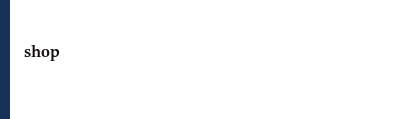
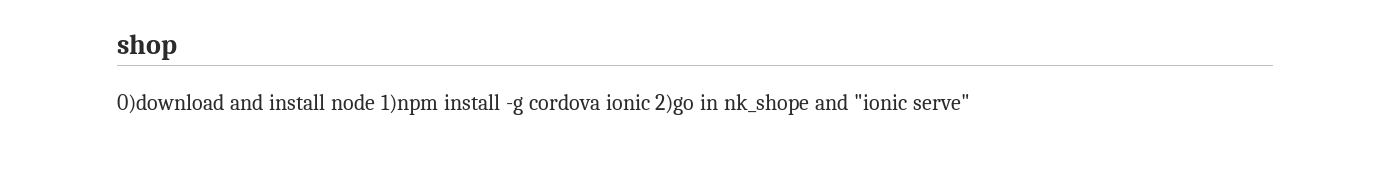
+ 0)download and install node 1)npm install -g cordova ionic 2)go in nk_shope and "ionic serve"

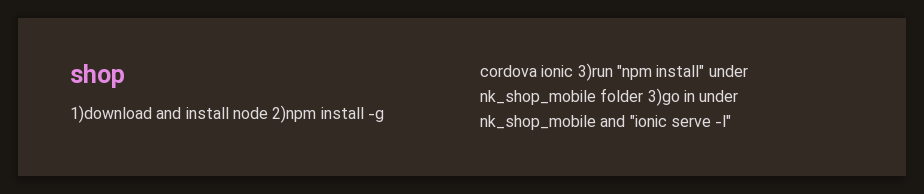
- 0)download and install node 1)npm install -g cordova ionic 2)go in nk_shope and "ionic serve"
+ 1)download and install node 2)npm install -g cordova ionic 3)run "npm install" under nk_shop_mobile folder 3)go in under nk_shop_mobile and "ionic serve -l"

